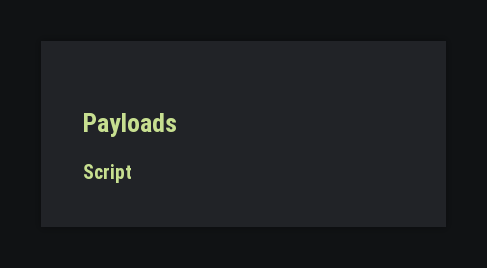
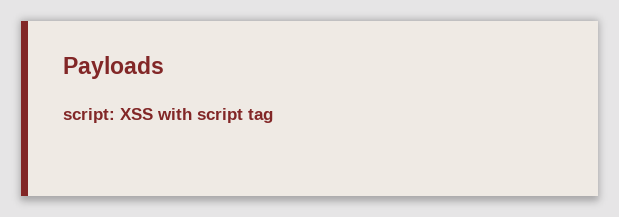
- Script
+ script: XSS with script tag

